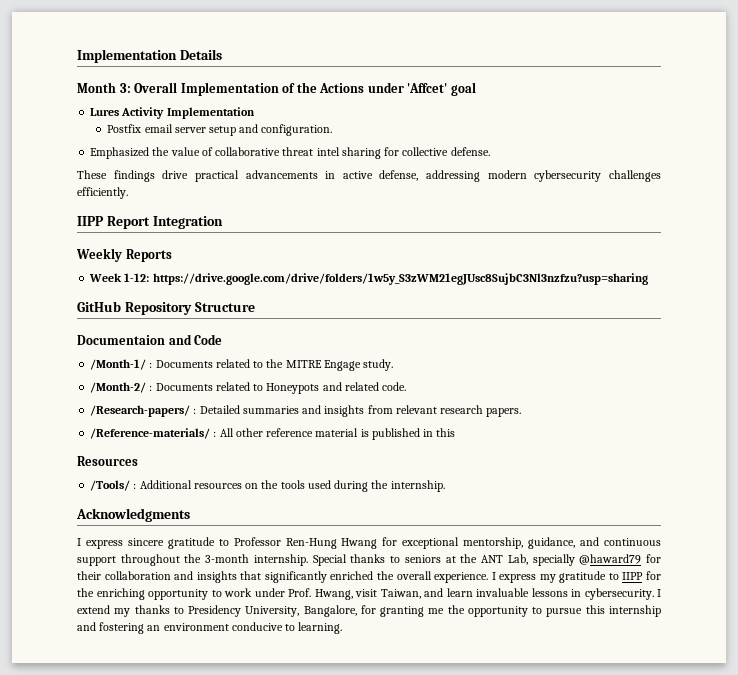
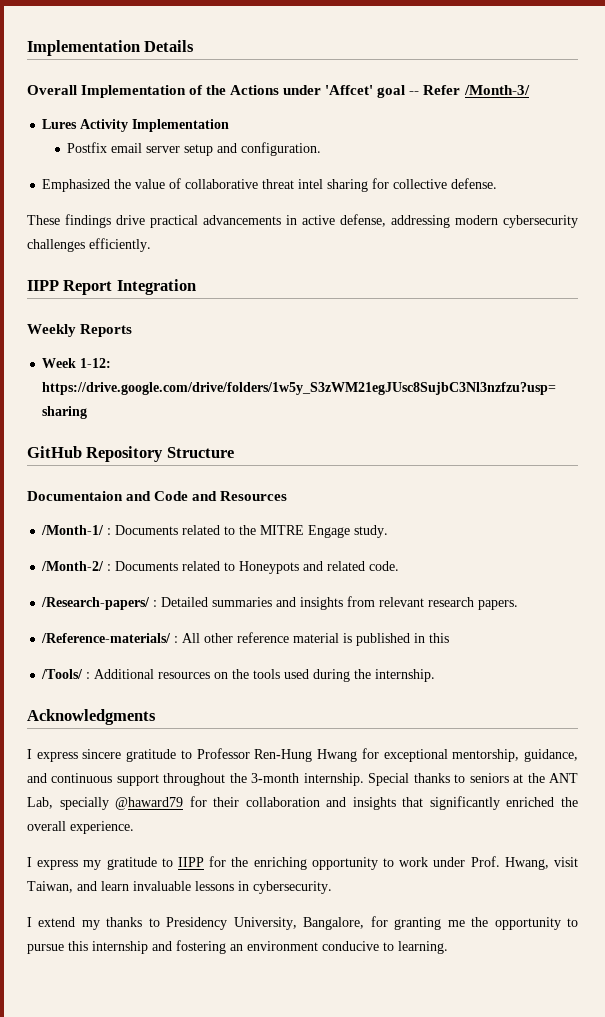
- Month 3: Overall Implementation of the Actions under 'Affcet' goal
+ Overall Implementation of the Actions under 'Affcet' goal -- Refer /Month-3/
- Documentaion and Code
+ Documentaion and Code and Resources
- Resources
- Special thanks to seniors at the ANT Lab, specially @haward79 for their collaboration and insights that significantly enriched the overall experience. I express my gratitude to IIPP for the enriching opportunity to work under Prof. Hwang, visit Taiwan, and learn invaluable lessons in cybersecurity. I extend my thanks to Presidency University, Bangalore, for granting me the opportunity to pursue this internship and fostering an environment conducive to learning.
+ Special thanks to seniors at the ANT Lab, specially @haward79 for their collaboration and insights that significantly enriched the overall experience.
+ I express my gratitude to IIPP for the enriching opportunity to work under Prof. Hwang, visit Taiwan, and learn invaluable lessons in cybersecurity.
+ I extend my thanks to Presidency University, Bangalore, for granting me the opportunity to pursue this internship and fostering an environment conducive to learning.

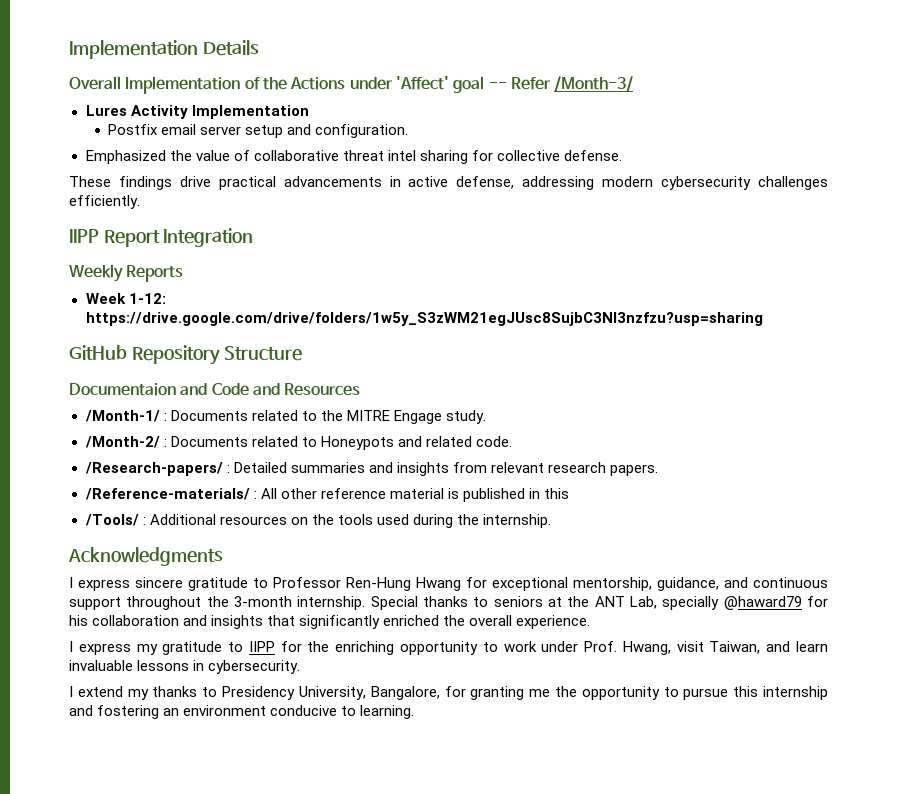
- Overall Implementation of the Actions under 'Affcet' goal -- Refer /Month-3/
+ Overall Implementation of the Actions under 'Affect' goal -- Refer /Month-3/
- Special thanks to seniors at the ANT Lab, specially @haward79 for their collaboration and insights that significantly enriched the overall experience.
+ Special thanks to seniors at the ANT Lab, specially @haward79 for his collaboration and insights that significantly enriched the overall experience.

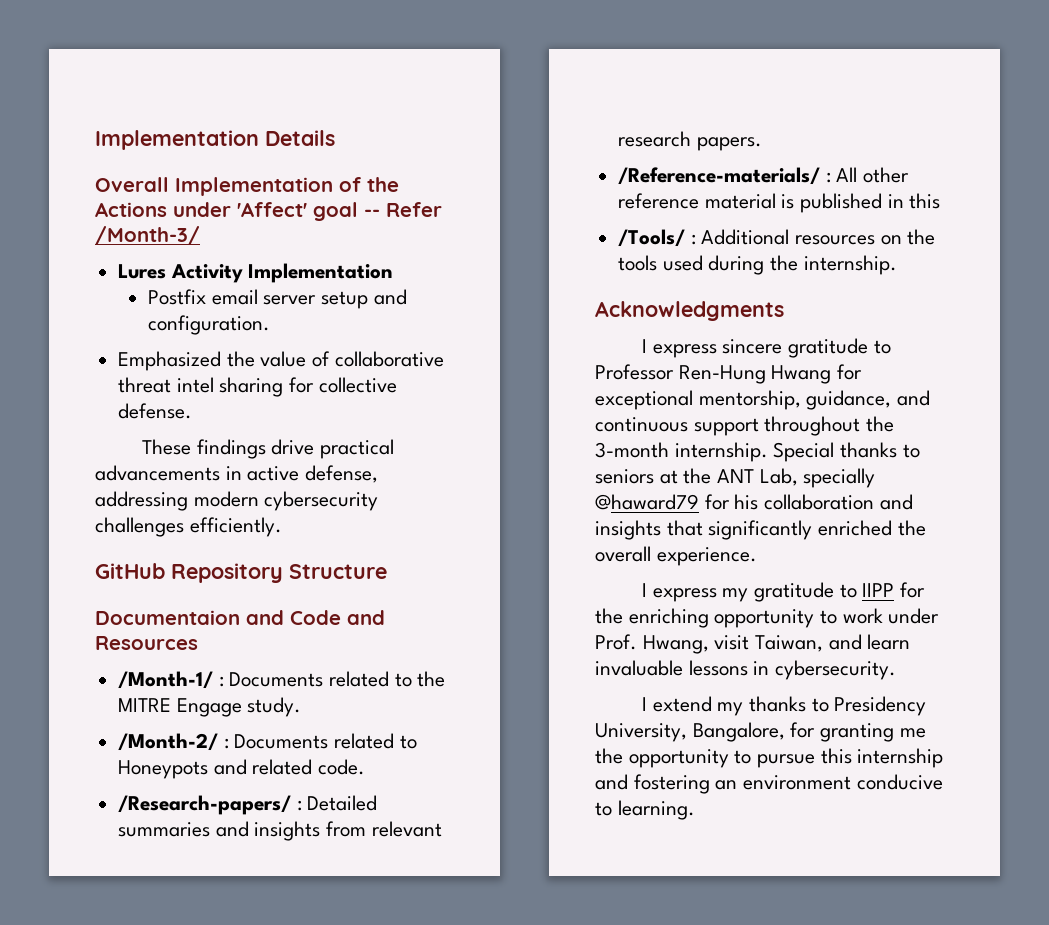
- IIPP Report Integration
- Weekly Reports
- Week 1-12: https://drive.google.com/drive/folders/1w5y_S3zWM21egJUsc8SujbC3Nl3nzfzu?usp=sharing

